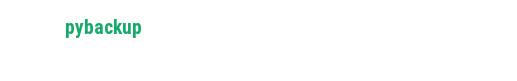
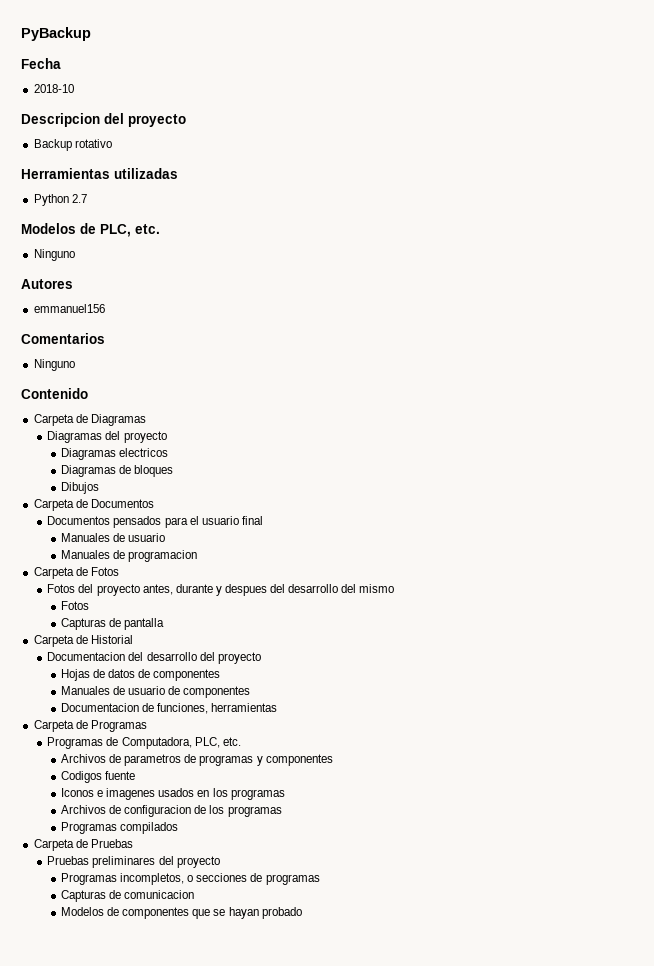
- pybackup
+ PyBackup
+ Fecha
+ 2018-10
+ Descripcion del proyecto
+ Backup rotativo
+ Herramientas utilizadas
+ Python 2.7
+ Modelos de PLC, etc.
+ Ninguno
+ Autores
+ emmanuel156
+ Comentarios
+ Ninguno
+ Contenido
+ Carpeta de Diagramas
+ Diagramas del proyecto
+ Diagramas electricos
+ Diagramas de bloques
+ Dibujos
+ Carpeta de Documentos
+ Documentos pensados para el usuario final
+ Manuales de usuario
+ Manuales de programacion
+ Carpeta de Fotos
+ Fotos del proyecto antes, durante y despues del desarrollo del mismo
+ Fotos
+ Capturas de pantalla
+ Carpeta de Historial
+ Documentacion del desarrollo del proyecto
+ Hojas de datos de componentes
+ Manuales de usuario de componentes
+ Documentacion de funciones, herramientas
+ Carpeta de Programas
+ Programas de Computadora, PLC, etc.
+ Archivos de parametros de programas y componentes
+ Codigos fuente
+ Iconos e imagenes usados en los programas
+ Archivos de configuracion de los programas
+ Programas compilados
+ Carpeta de Pruebas
+ Pruebas preliminares del proyecto
+ Programas incompletos, o secciones de programas
+ Capturas de comunicacion
+ Modelos de componentes que se hayan probado

